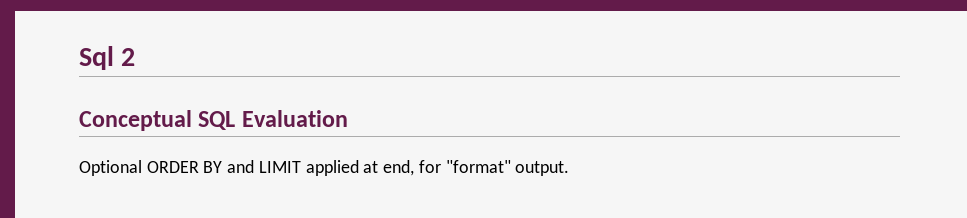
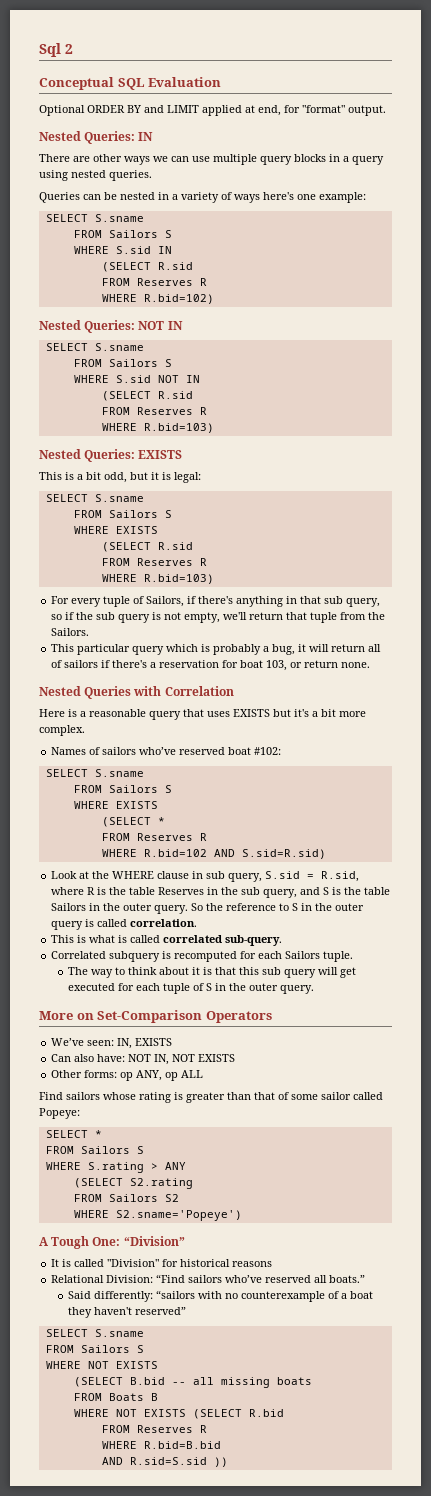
+ Nested Queries: IN
+ There are other ways we can use multiple query blocks in a query using nested queries.
+ Queries can be nested in a variety of ways here's one example:
+ SELECT S.sname
+ FROM Sailors S
+ WHERE S.sid IN
+ (SELECT R.sid
+ FROM Reserves R
+ WHERE R.bid=102)
+ Nested Queries: NOT IN
+ SELECT S.sname
+ FROM Sailors S
+ WHERE S.sid NOT IN
+ (SELECT R.sid
+ FROM Reserves R
+ WHERE R.bid=103)
+ Nested Queries: EXISTS
+ This is a bit odd, but it is legal:
+ SELECT S.sname
+ FROM Sailors S
+ WHERE EXISTS
+ (SELECT R.sid
+ FROM Reserves R
+ WHERE R.bid=103)
+ For every tuple of Sailors, if there's anything in that sub query, so if the sub query is not empty, we'll return that tuple from the Sailors.
+ This particular query which is probably a bug, it will return all of sailors if there's a reservation for boat 103, or return none.
+ Nested Queries with Correlation
+ Here is a reasonable query that uses EXISTS but it's a bit more complex.
+ Names of sailors who’ve reserved boat #102:
+ SELECT S.sname
+ FROM Sailors S
+ WHERE EXISTS
+ (SELECT *
+ FROM Reserves R
+ WHERE R.bid=102 AND S.sid=R.sid)
+ Look at the WHERE clause in sub query, S.sid = R.sid, where R is the table Reserves in the sub query, and S is the table Sailors in the outer query. So the reference to S in the outer query is called correlation.
+ This is what is called correlated sub-query.
+ Correlated subquery is recomputed for each Sailors tuple.
+ The way to think about it is that this sub query will get executed for each tuple of S in the outer query.
+ More on Set-Comparison Operators
+ We’ve seen: IN, EXISTS
+ Can also have: NOT IN, NOT EXISTS
+ Other forms: op ANY, op ALL
+ Find sailors whose rating is greater than that of some sailor called Popeye:
+ SELECT *
+ FROM Sailors S
+ WHERE S.rating > ANY
+ (SELECT S2.rating
+ FROM Sailors S2
+ WHERE S2.sname='Popeye')
+ A Tough One: “Division”
+ It is called "Division" for historical reasons
+ Relational Division: “Find sailors who’ve reserved all boats.”
+ Said differently: “sailors with no counterexample of a boat they haven't reserved”
+ SELECT S.sname
+ FROM Sailors S
+ WHERE NOT EXISTS
+ (SELECT B.bid -- all missing boats
+ FROM Boats B
+ WHERE NOT EXISTS (SELECT R.bid
+ FROM Reserves R
+ WHERE R.bid=B.bid
+ AND R.sid=S.sid ))

